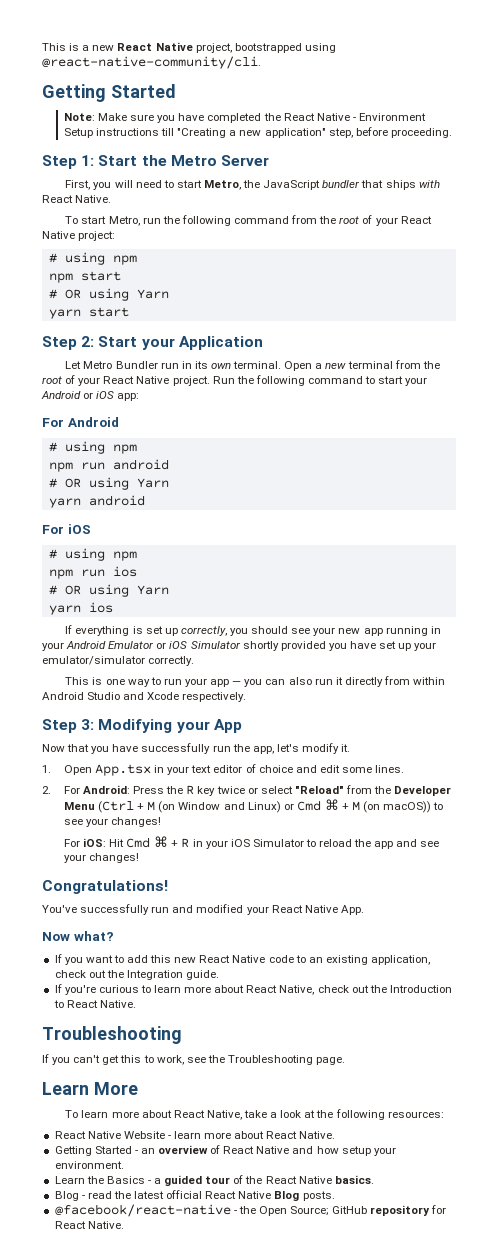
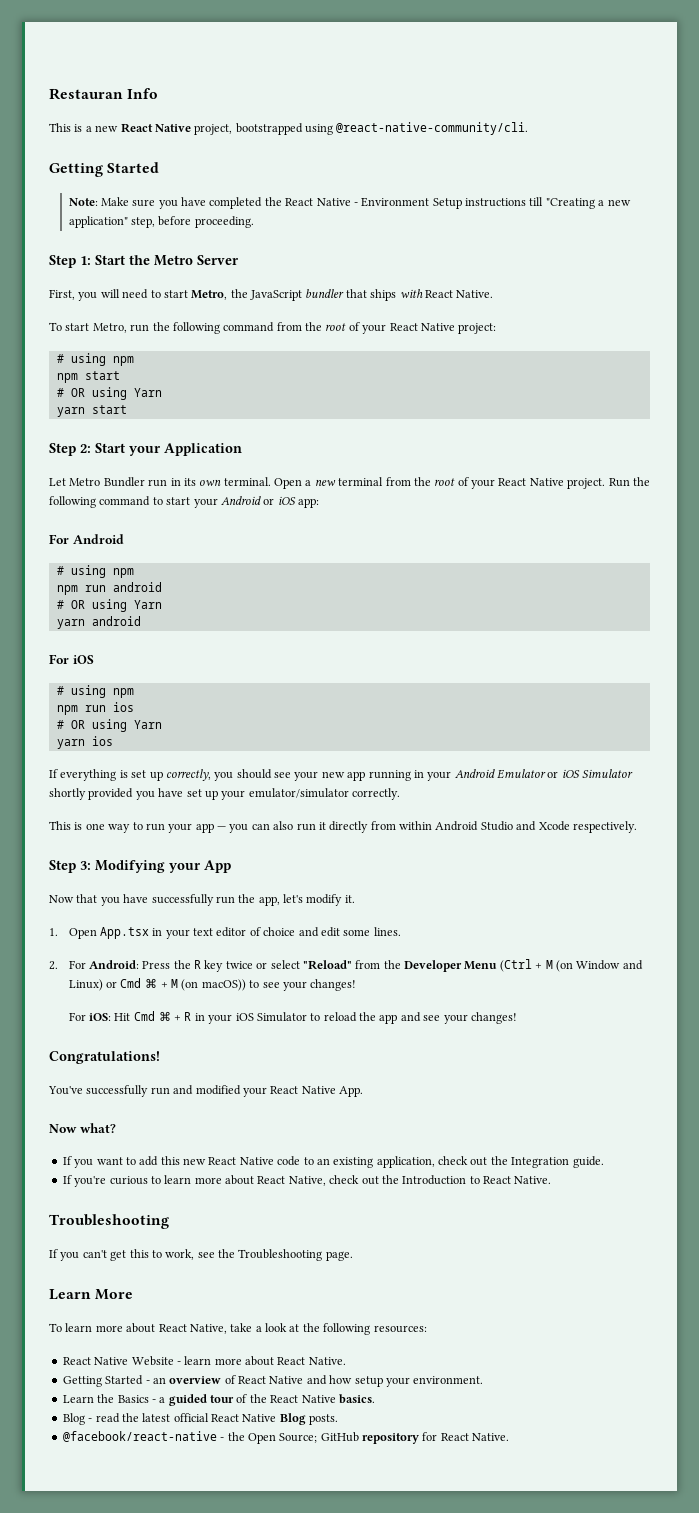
+ Restauran Info

